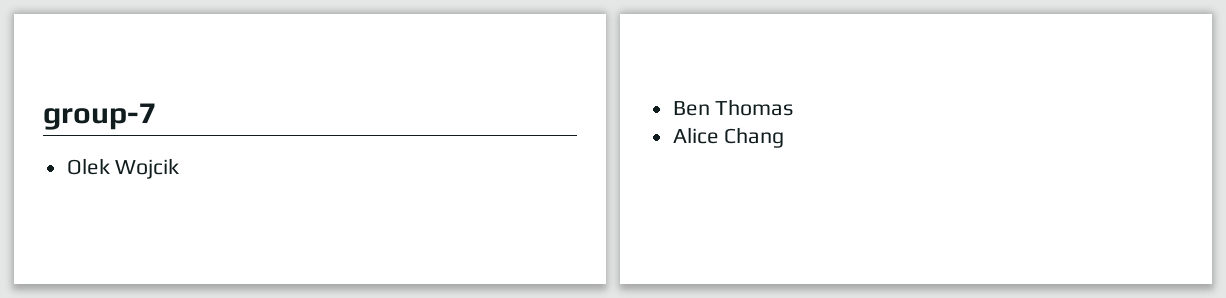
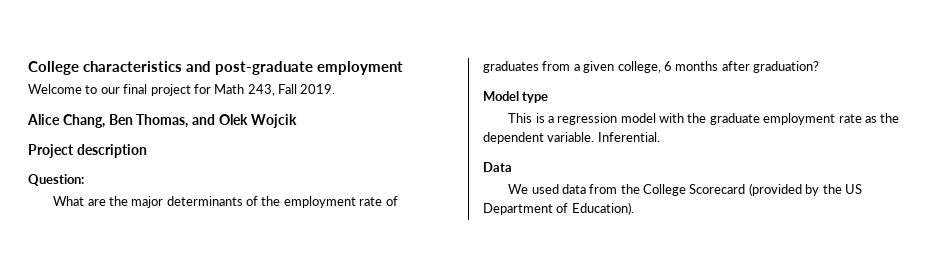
- group-7
- Olek Wojcik
- Ben Thomas
- Alice Chang
+ College characteristics and post-graduate employment
+ Welcome to our final project for Math 243, Fall 2019.
+ Alice Chang, Ben Thomas, and Olek Wojcik
+ Project description
+ Question:
+ What are the major determinants of the employment rate of graduates from a given college, 6 months after graduation?
+ Model type
+ This is a regression model with the graduate employment rate as the dependent variable. Inferential.
+ Data
+ We used data from the College Scorecard (provided by the US Department of Education).

